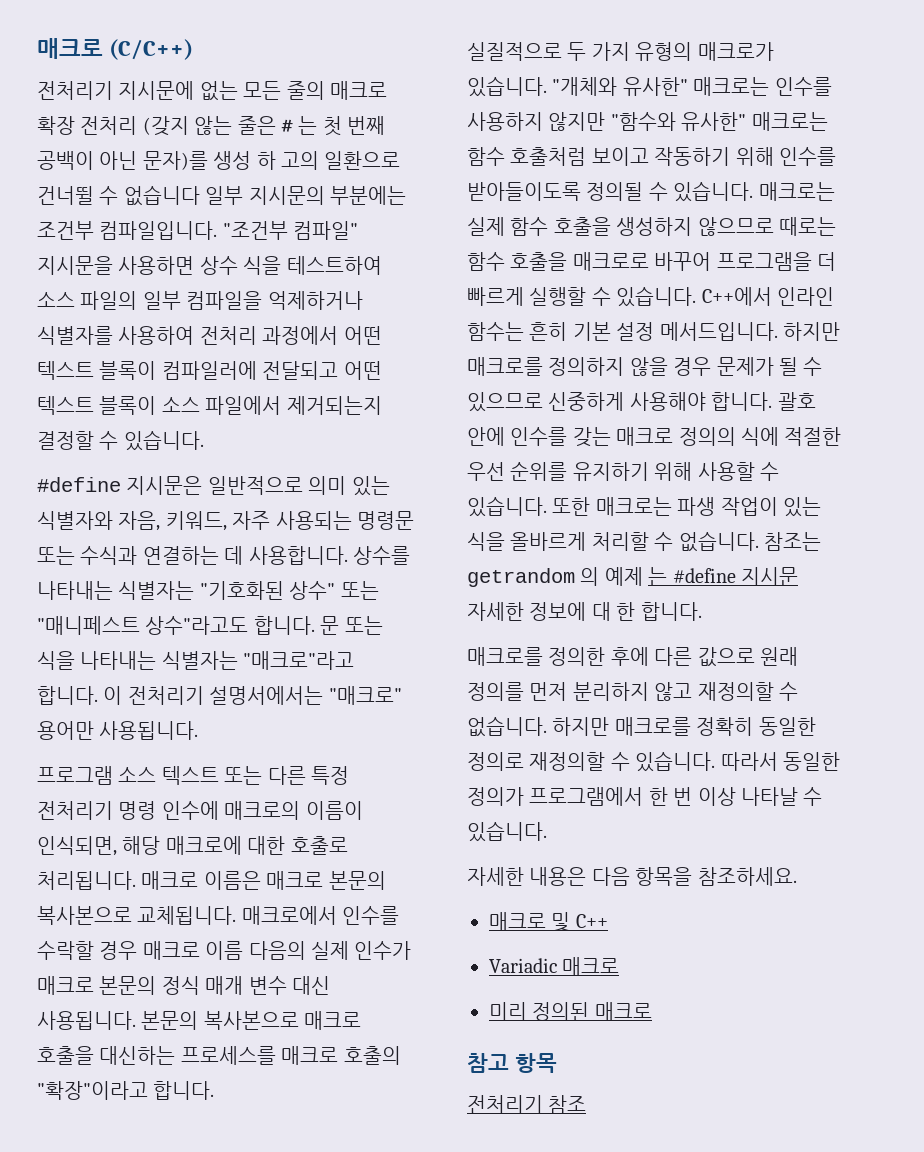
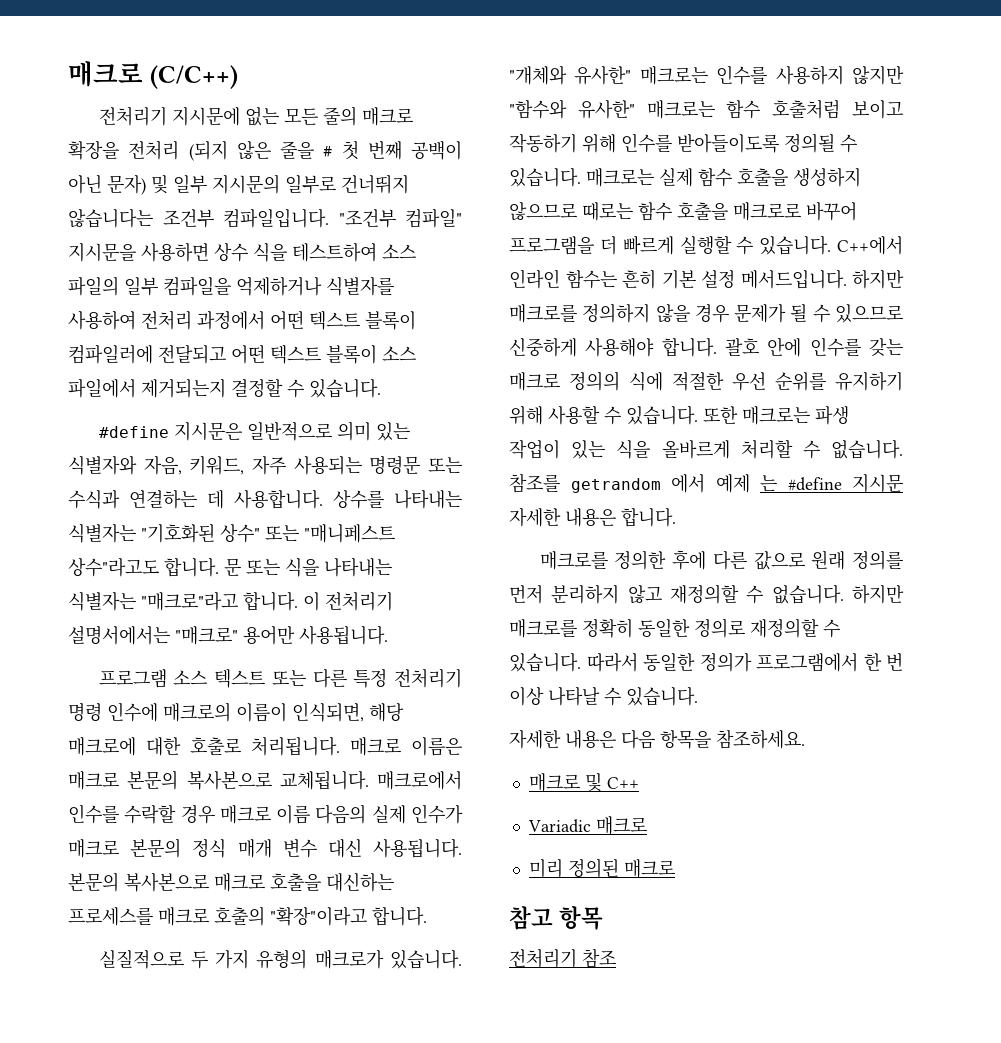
- 전처리기 지시문에 없는 모든 줄의 매크로 확장 전처리 (갖지 않는 줄은 # 는 첫 번째 공백이 아닌 문자)를 생성 하 고의 일환으로 건너뛸 수 없습니다 일부 지시문의 부분에는 조건부 컴파일입니다.
+ 전처리기 지시문에 없는 모든 줄의 매크로 확장을 전처리 (되지 않은 줄을 # 첫 번째 공백이 아닌 문자) 및 일부 지시문의 일부로 건너뛰지 않습니다는 조건부 컴파일입니다.
- 참조는 getrandom 의 예제 는 #define 지시문 자세한 정보에 대 한 합니다.
+ 참조를 getrandom 에서 예제 는 #define 지시문 자세한 내용은 합니다.

